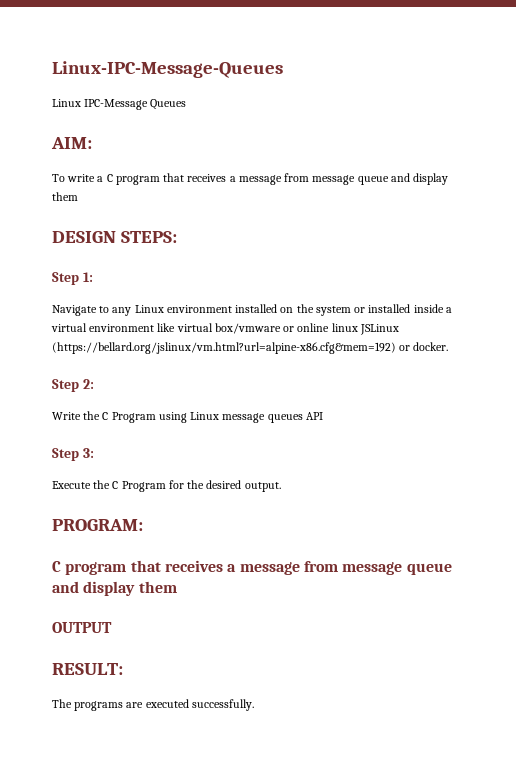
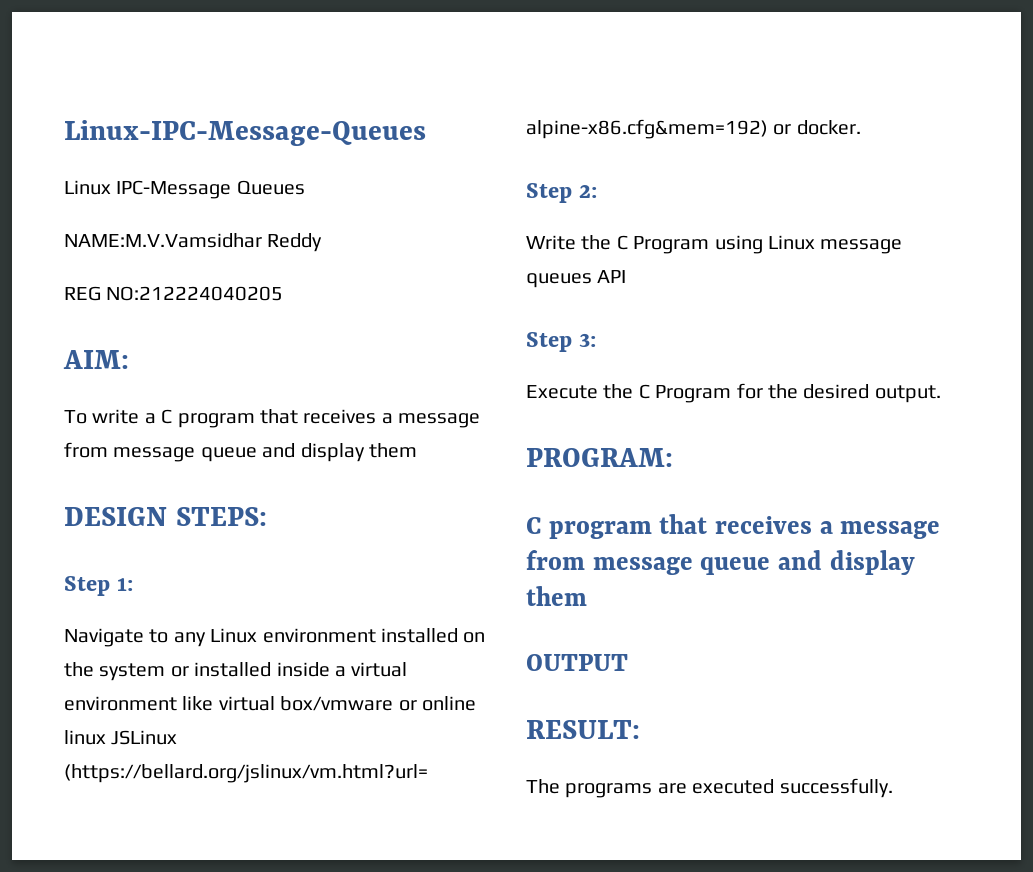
+ NAME:M.V.Vamsidhar Reddy
+ REG NO:212224040205

